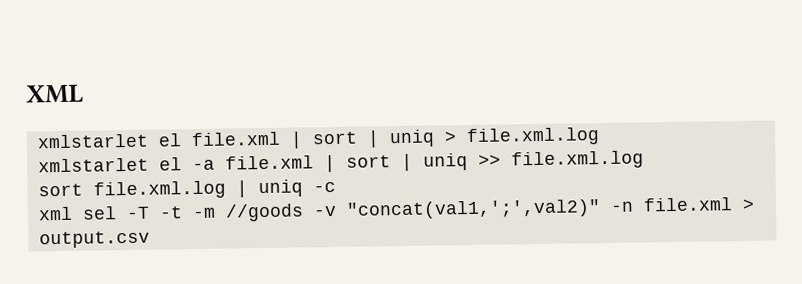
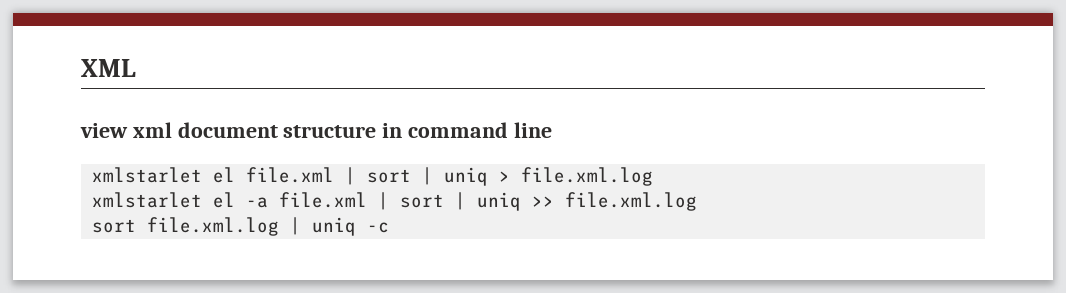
+ view xml document structure in command line
- xml sel -T -t -m //goods -v "concat(val1,';',val2)" -n file.xml > output.csv

